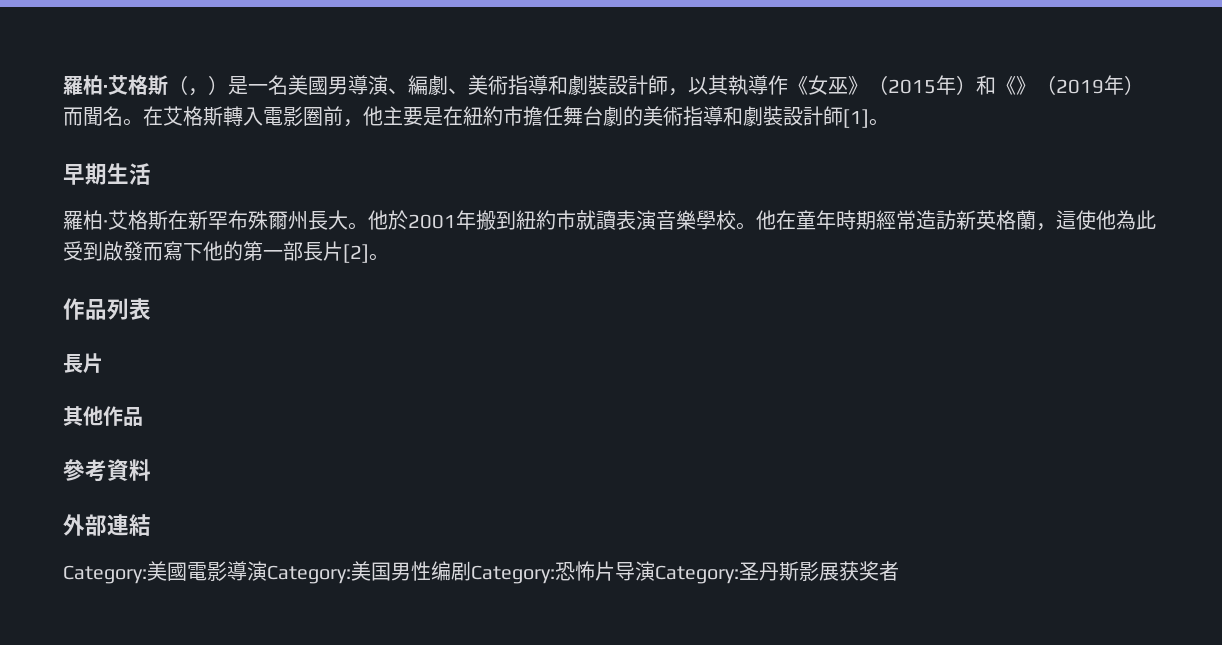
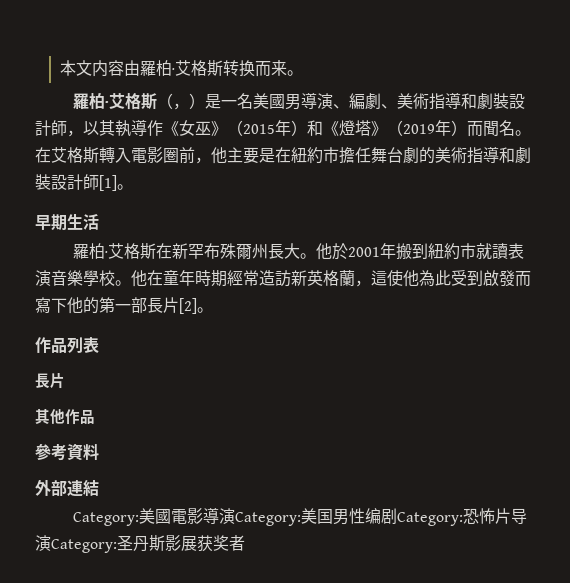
+ 本文内容由羅柏·艾格斯转换而来。
- 羅柏·艾格斯（，）是一名美國男導演、編劇、美術指導和劇裝設計師，以其執導作《女巫》（2015年）和《》（2019年）而聞名。
+ 羅柏·艾格斯（，）是一名美國男導演、編劇、美術指導和劇裝設計師，以其執導作《女巫》（2015年）和《燈塔》（2019年）而聞名。

